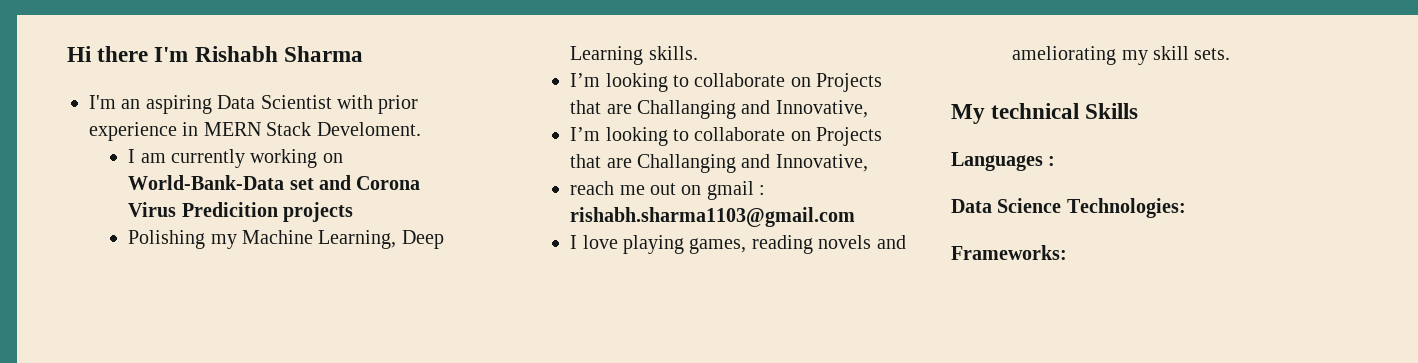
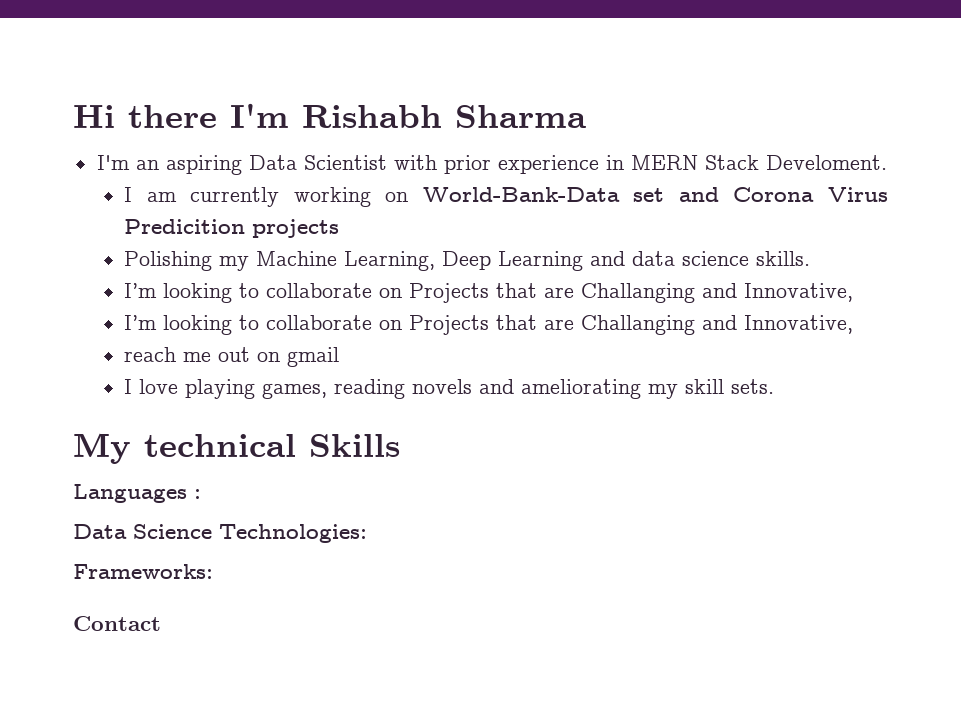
- Polishing my Machine Learning, Deep Learning skills.
+ Polishing my Machine Learning, Deep Learning and data science skills.
- reach me out on gmail : rishabh.sharma1103@gmail.com
+ reach me out on gmail
+ Contact

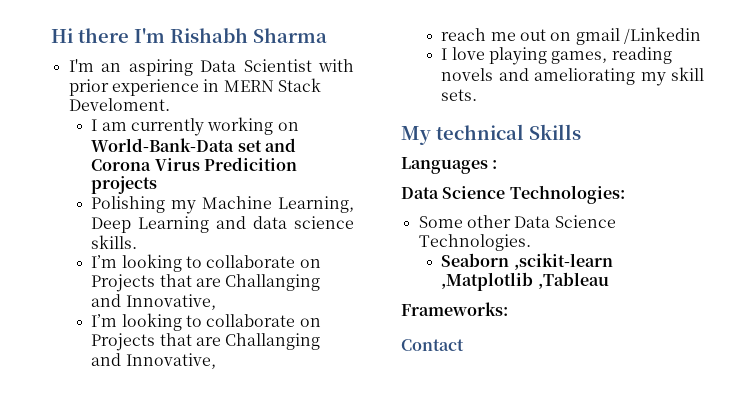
- reach me out on gmail
+ reach me out on gmail /Linkedin
+ Some other Data Science Technologies.
+ Seaborn ,scikit-learn ,Matplotlib ,Tableau

